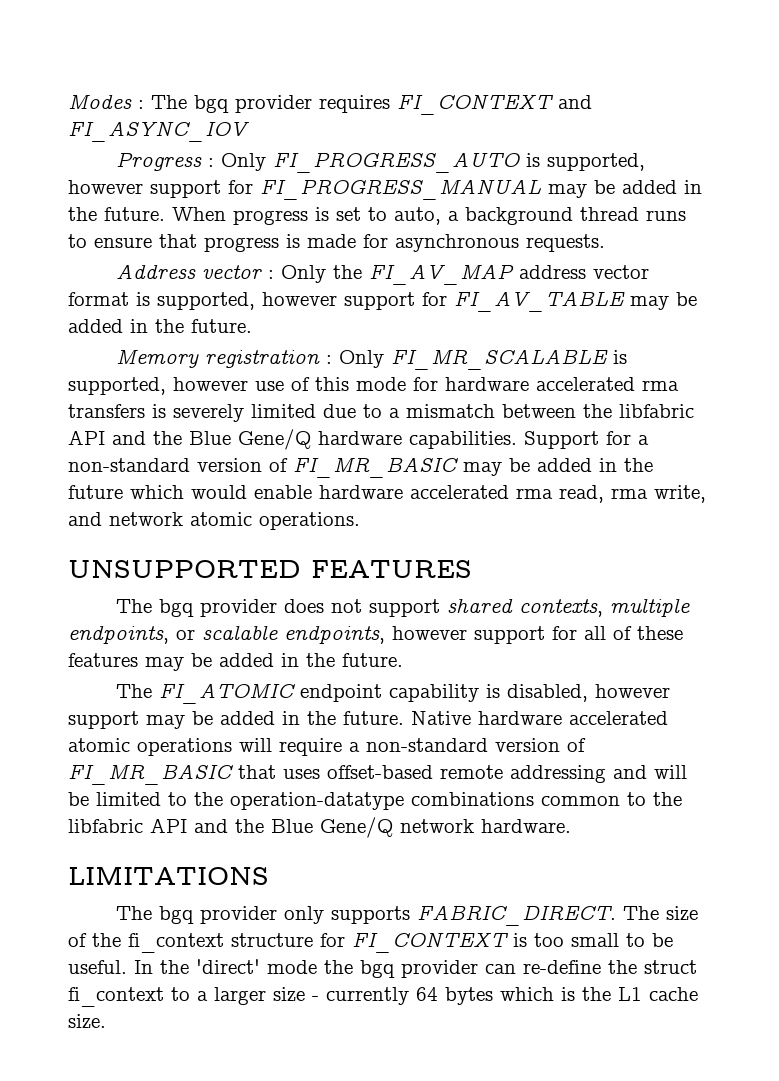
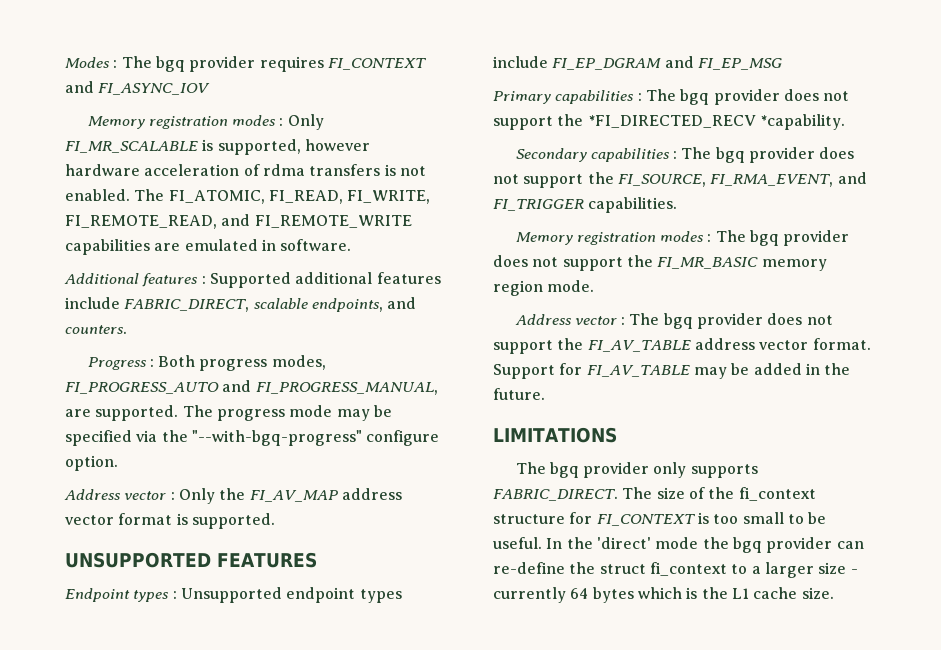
- Progress : Only FI_PROGRESS_AUTO is supported, however support for FI_PROGRESS_MANUAL may be added in the future. When progress is set to auto, a background thread runs to ensure that progress is made for asynchronous requests.
+ Memory registration modes : Only FI_MR_SCALABLE is supported, however hardware acceleration of rdma transfers is not enabled. The FI_ATOMIC, FI_READ, FI_WRITE, FI_REMOTE_READ, and FI_REMOTE_WRITE capabilities are emulated in software.
+ Additional features : Supported additional features include FABRIC_DIRECT, scalable endpoints, and counters.
+ Progress : Both progress modes, FI_PROGRESS_AUTO and FI_PROGRESS_MANUAL, are supported. The progress mode may be specified via the "--with-bgq-progress" configure option.
- Address vector : Only the FI_AV_MAP address vector format is supported, however support for FI_AV_TABLE may be added in the future.
+ Address vector : Only the FI_AV_MAP address vector format is supported.
+ UNSUPPORTED FEATURES
+ Endpoint types : Unsupported endpoint types include FI_EP_DGRAM and FI_EP_MSG
+ Primary capabilities : The bgq provider does not support the *FI_DIRECTED_RECV *capability.
+ Secondary capabilities : The bgq provider does not support the FI_SOURCE, FI_RMA_EVENT, and FI_TRIGGER capabilities.
+ Memory registration modes : The bgq provider does not support the FI_MR_BASIC memory region mode.
+ Address vector : The bgq provider does not support the FI_AV_TABLE address vector format. Support for FI_AV_TABLE may be added in the future.
- Memory registration : Only FI_MR_SCALABLE is supported, however use of this mode for hardware accelerated rma transfers is severely limited due to a mismatch between the libfabric API and the Blue Gene/Q hardware capabilities. Support for a non-standard version of FI_MR_BASIC may be added in the future which would enable hardware accelerated rma read, rma write, and network atomic operations.
- UNSUPPORTED FEATURES
- The bgq provider does not support shared contexts, multiple endpoints, or scalable endpoints, however support for all of these features may be added in the future.
- The FI_ATOMIC endpoint capability is disabled, however support may be added in the future. Native hardware accelerated atomic operations will require a non-standard version of FI_MR_BASIC that uses offset-based remote addressing and will be limited to the operation-datatype combinations common to the libfabric API and the Blue Gene/Q network hardware.

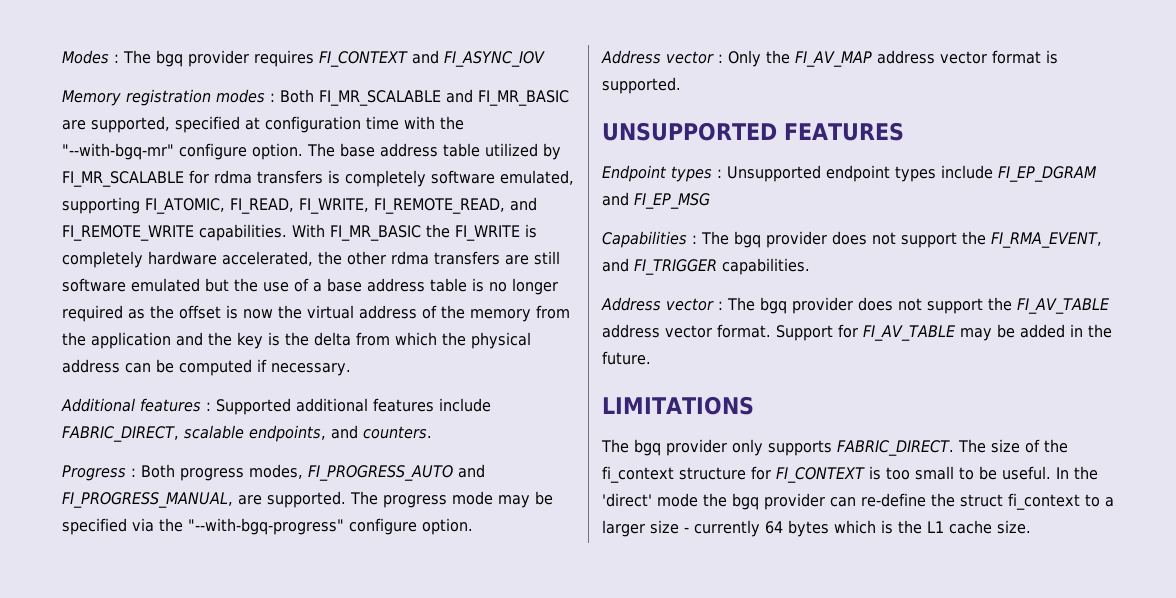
- Memory registration modes : Only FI_MR_SCALABLE is supported, however hardware acceleration of rdma transfers is not enabled. The FI_ATOMIC, FI_READ, FI_WRITE, FI_REMOTE_READ, and FI_REMOTE_WRITE capabilities are emulated in software.
+ Memory registration modes : Both FI_MR_SCALABLE and FI_MR_BASIC are supported, specified at configuration time with the "--with-bgq-mr" configure option. The base address table utilized by FI_MR_SCALABLE for rdma transfers is completely software emulated, supporting FI_ATOMIC, FI_READ, FI_WRITE, FI_REMOTE_READ, and FI_REMOTE_WRITE capabilities. With FI_MR_BASIC the FI_WRITE is completely hardware accelerated, the other rdma transfers are still software emulated but the use of a base address table is no longer required as the offset is now the virtual address of the memory from the application and the key is the delta from which the physical address can be computed if necessary.
- Primary capabilities : The bgq provider does not support the *FI_DIRECTED_RECV *capability.
- Secondary capabilities : The bgq provider does not support the FI_SOURCE, FI_RMA_EVENT, and FI_TRIGGER capabilities.
- Memory registration modes : The bgq provider does not support the FI_MR_BASIC memory region mode.
+ Capabilities : The bgq provider does not support the FI_RMA_EVENT, and FI_TRIGGER capabilities.

